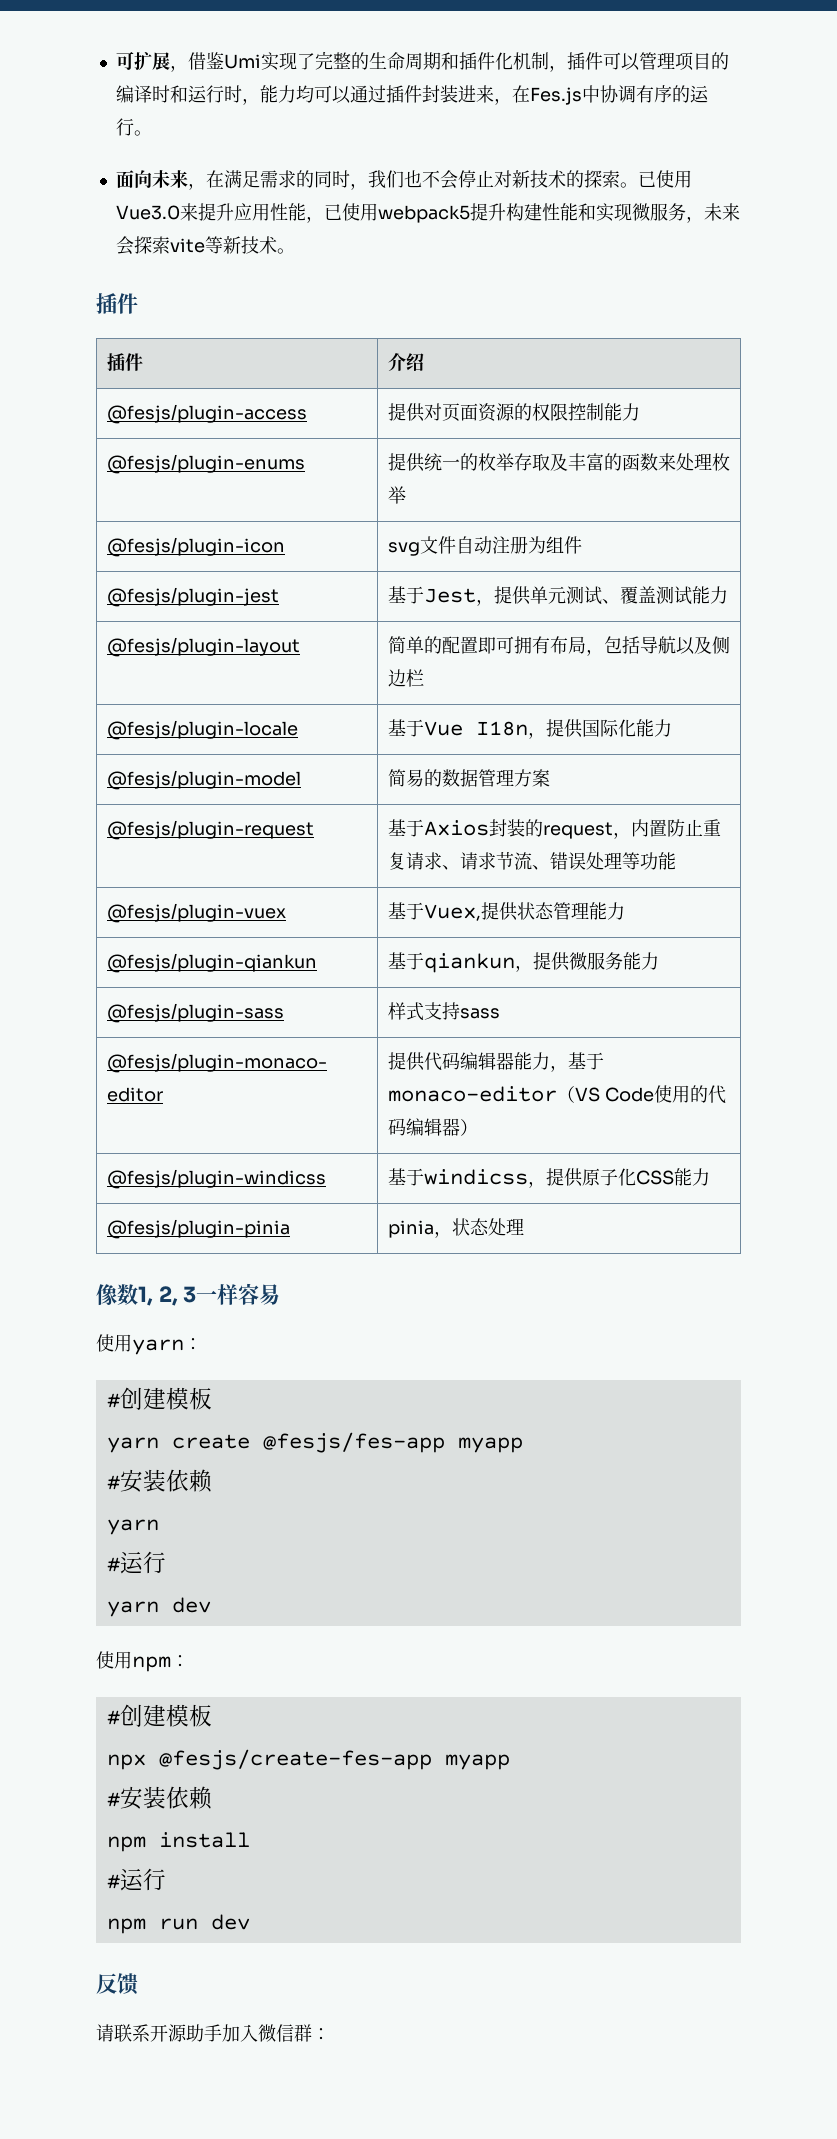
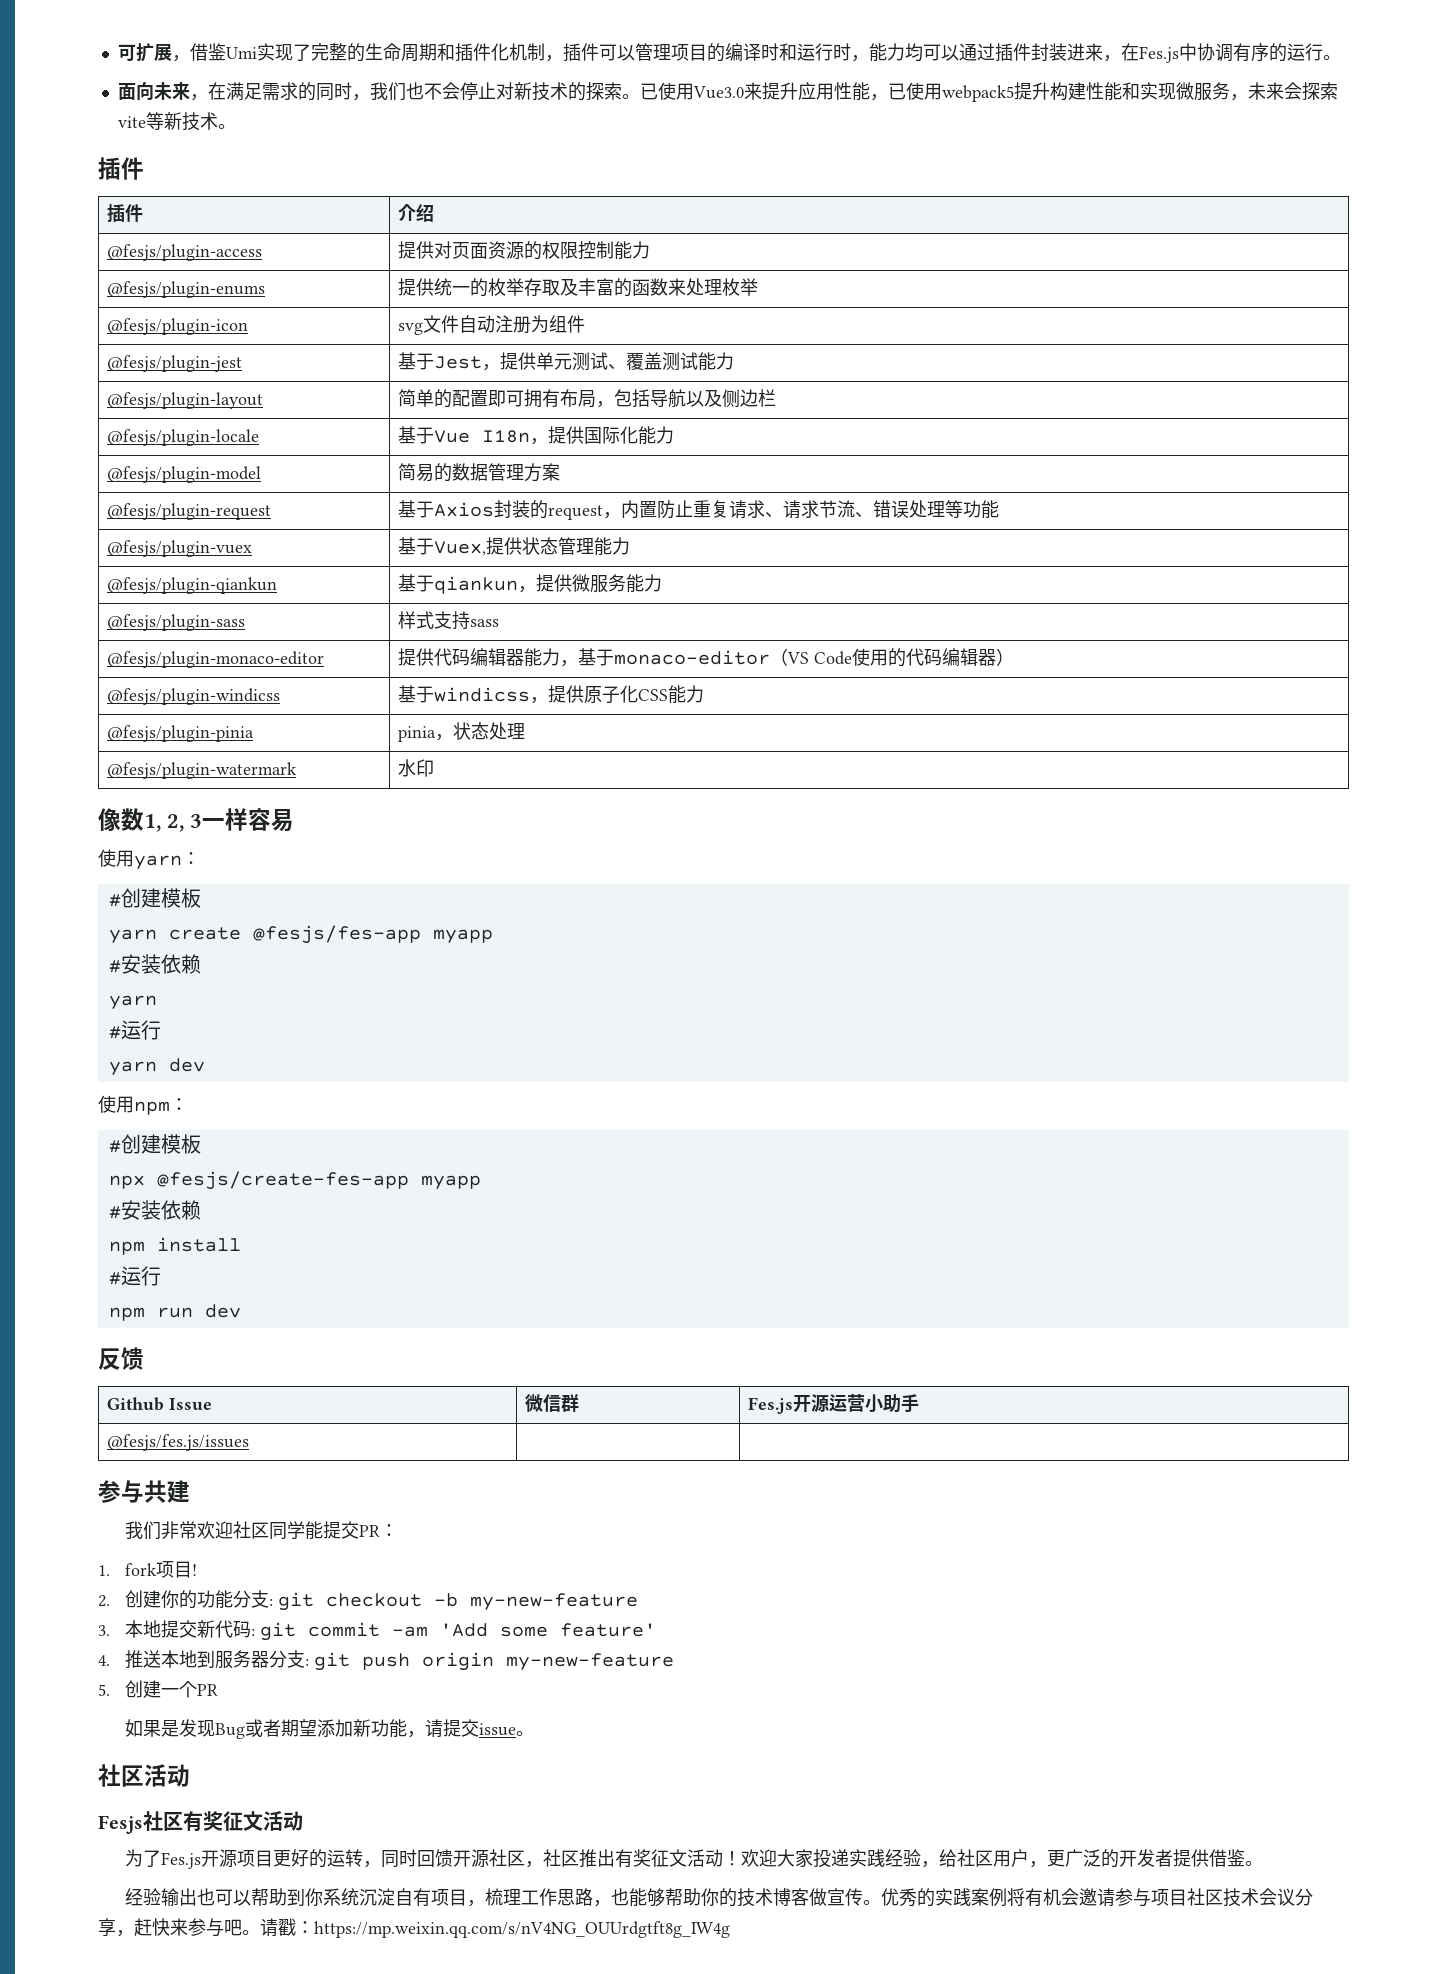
+ @fesjs/plugin-watermark | 水印
- 请联系开源助手加入微信群：
+ Github Issue | 微信群 | Fes.js开源运营小助手
+ @fesjs/fes.js/issues | |
+ 参与共建
+ 我们非常欢迎社区同学能提交PR：
+ 1. fork项目!
+ 2.创建你的功能分支: git checkout -b my-new-feature
+ 3.本地提交新代码: git commit -am 'Add some feature'
+ 4.推送本地到服务器分支: git push origin my-new-feature
+ 5.创建一个PR
+ 如果是发现Bug或者期望添加新功能，请提交issue。
+ 社区活动
+ Fesjs社区有奖征文活动
+ 为了Fes.js开源项目更好的运转，同时回馈开源社区，社区推出有奖征文活动！欢迎大家投递实践经验，给社区用户，更广泛的开发者提供借鉴。
+ 经验输出也可以帮助到你系统沉淀自有项目，梳理工作思路，也能够帮助你的技术博客做宣传。优秀的实践案例将有机会邀请参与项目社区技术会议分享，赶快来参与吧。请戳：https://mp.weixin.qq.com/s/nV4NG_OUUrdgtft8g_IW4g

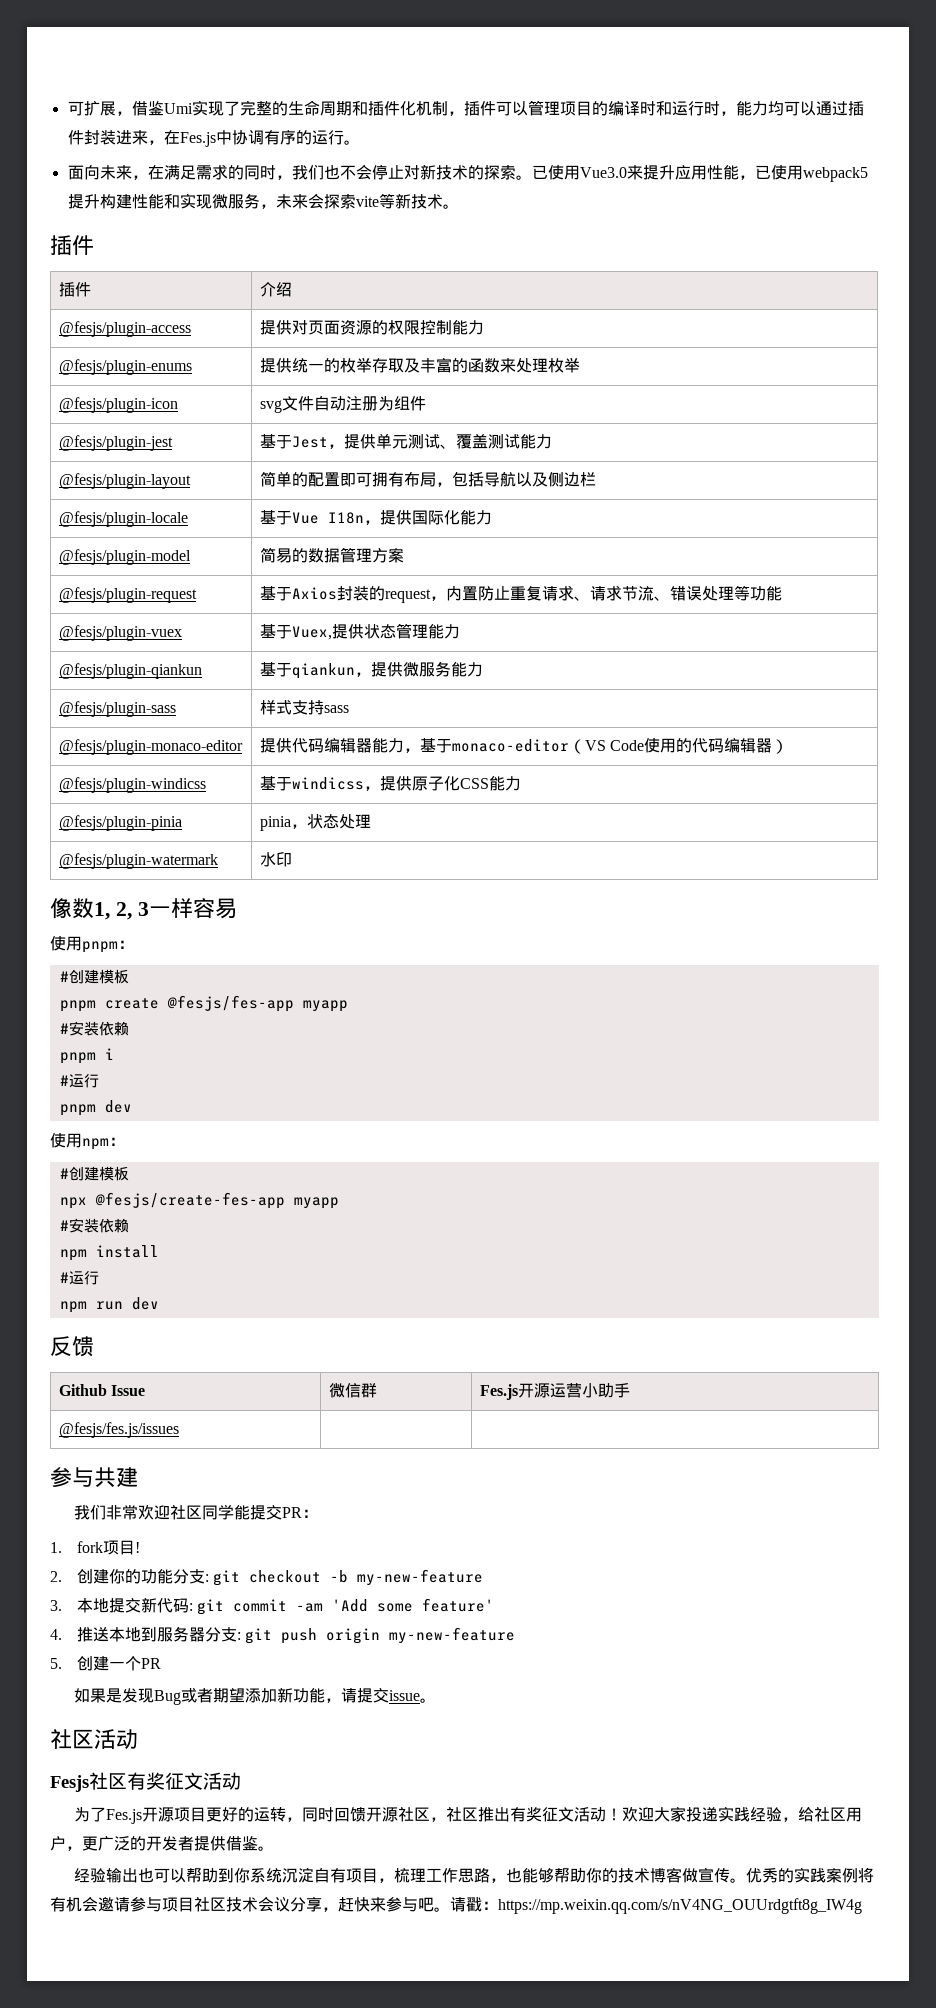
- 使用yarn：
+ 使用pnpm：
  #创建模板
- yarn create @fesjs/fes-app myapp
+ pnpm create @fesjs/fes-app myapp
  #安装依赖
- yarn
+ pnpm i
  #运行
- yarn dev
+ pnpm dev

